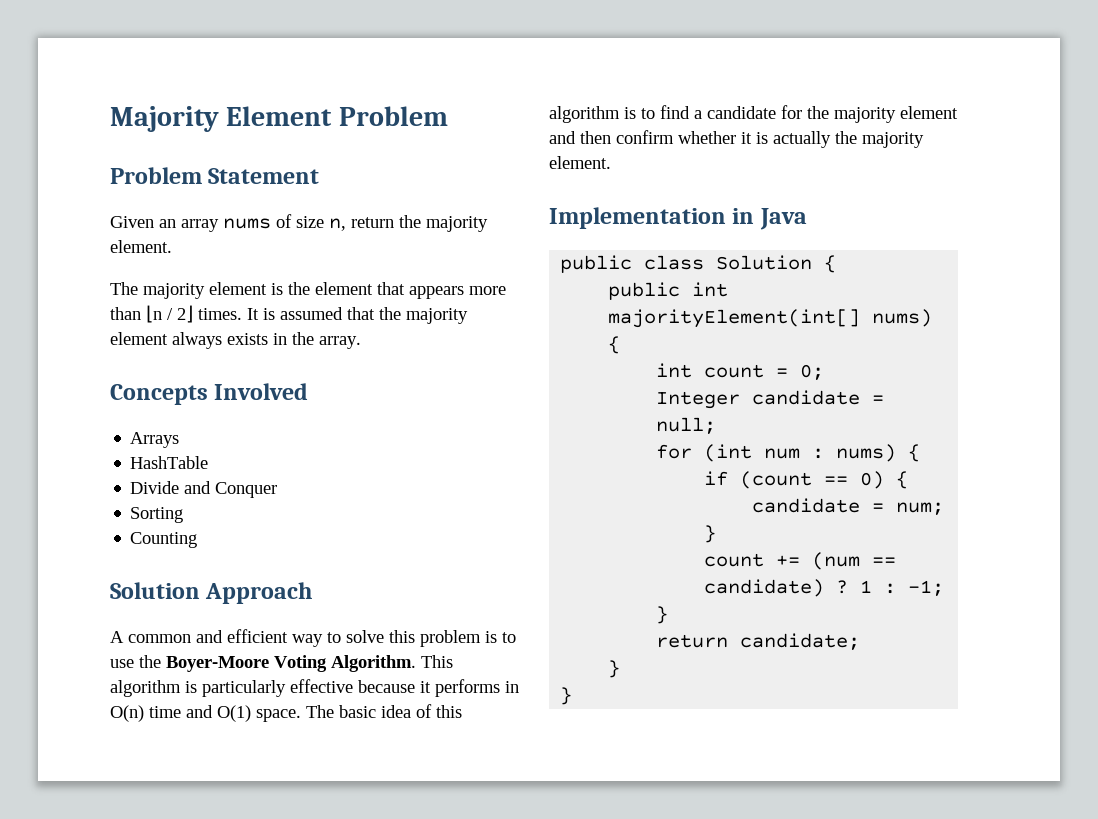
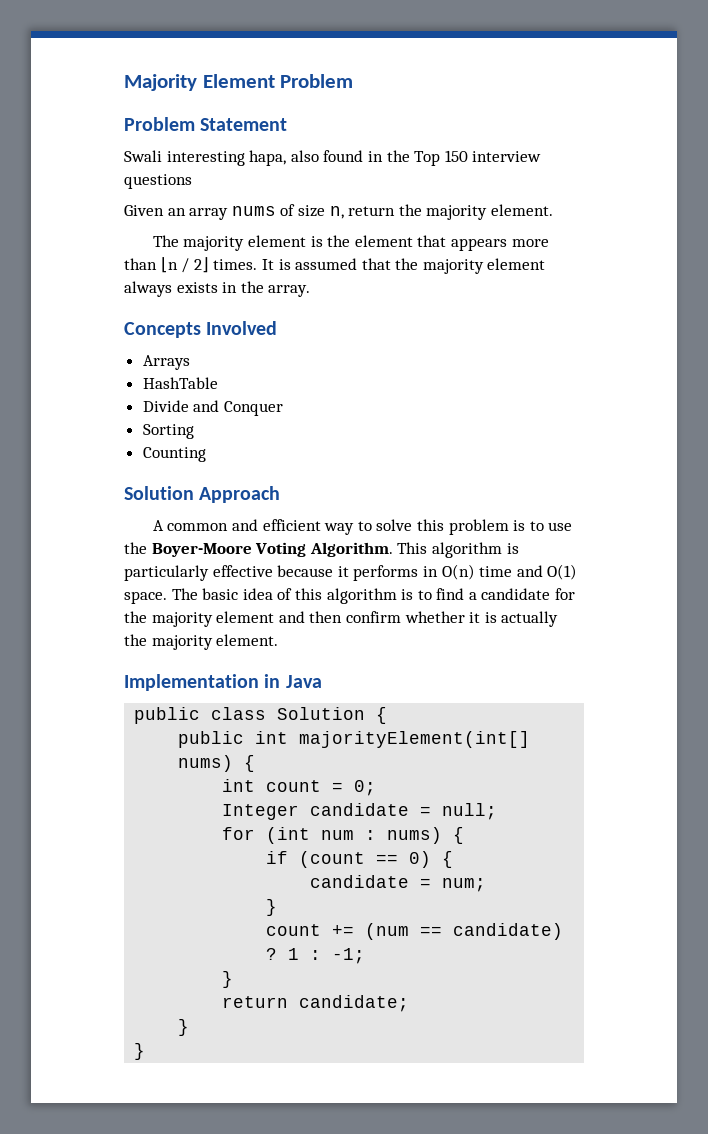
+ Swali interesting hapa, also found in the Top 150 interview questions

